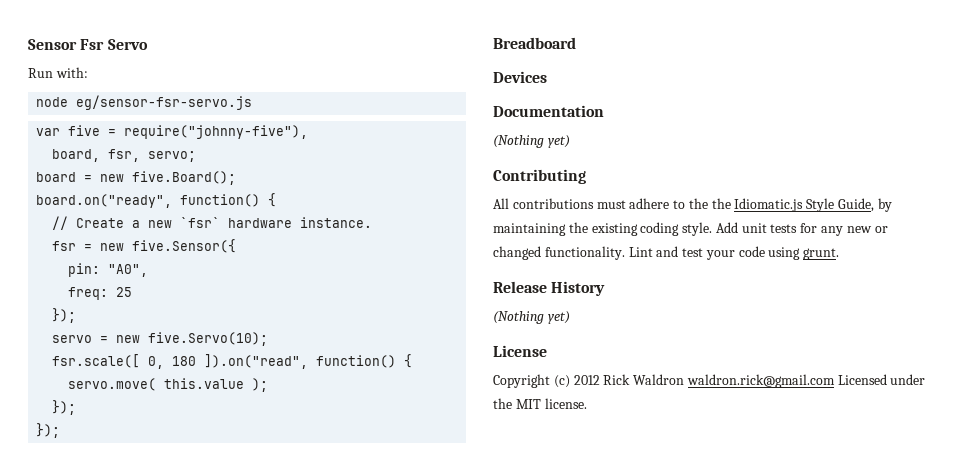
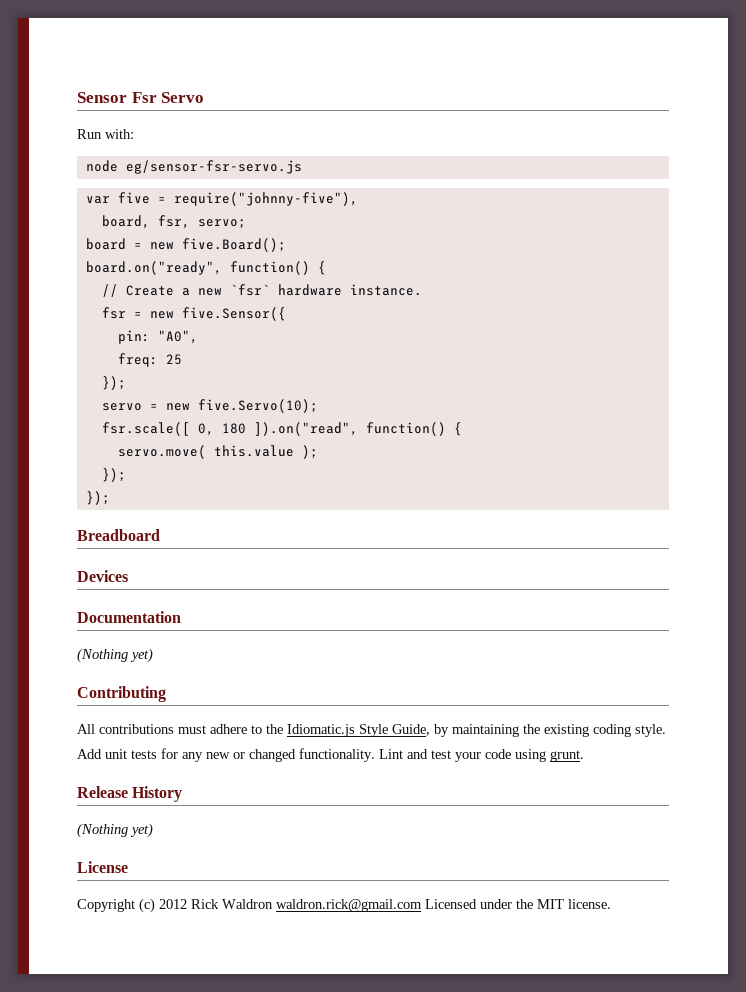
- All contributions must adhere to the the Idiomatic.js Style Guide, by maintaining the existing coding style.
+ All contributions must adhere to the Idiomatic.js Style Guide, by maintaining the existing coding style.

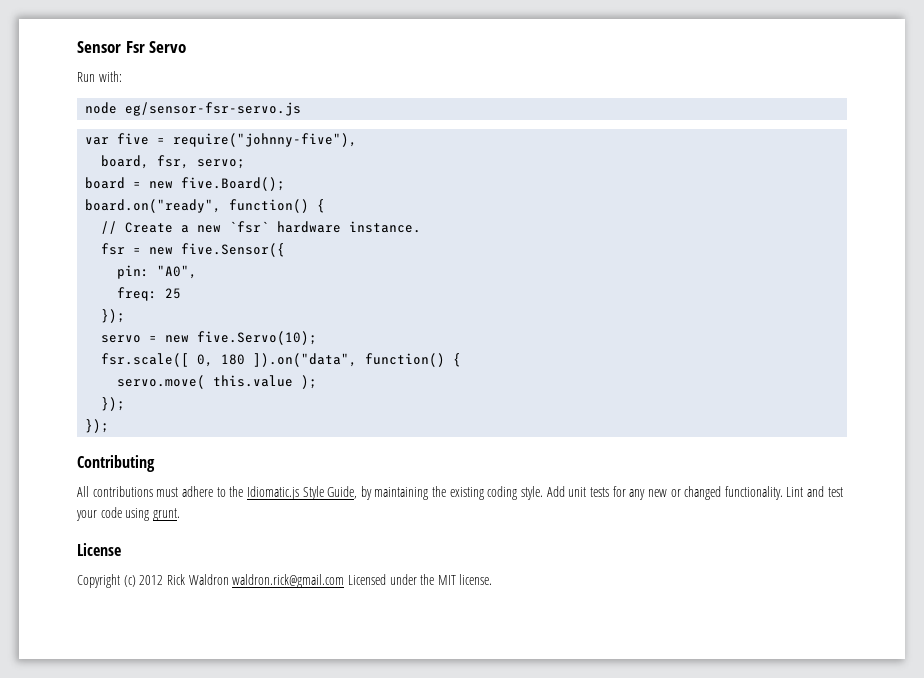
- fsr.scale([ 0, 180 ]).on("read", function() {
+ fsr.scale([ 0, 180 ]).on("data", function() {
- Breadboard
- Devices
- Documentation
- (Nothing yet)
- Release History
- (Nothing yet)

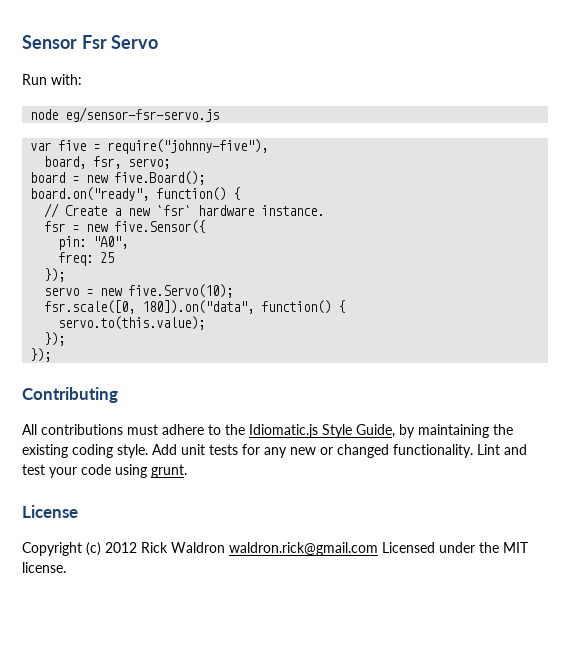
- fsr.scale([ 0, 180 ]).on("data", function() {
- servo.move( this.value );
+ fsr.scale([0, 180]).on("data", function() {
+ servo.to(this.value);

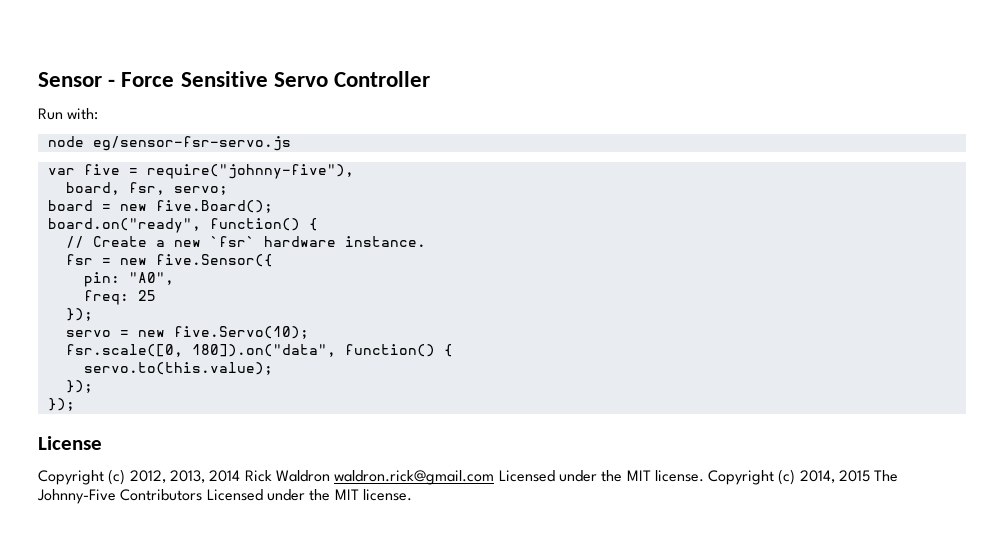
- Sensor Fsr Servo
+ Sensor - Force Sensitive Servo Controller
- Contributing
- All contributions must adhere to the Idiomatic.js Style Guide, by maintaining the existing coding style. Add unit tests for any new or changed functionality. Lint and test your code using grunt.
- Copyright (c) 2012 Rick Waldron waldron.rick@gmail.com Licensed under the MIT license.
+ Copyright (c) 2012, 2013, 2014 Rick Waldron waldron.rick@gmail.com Licensed under the MIT license.
+ Copyright (c) 2014, 2015 The Johnny-Five Contributors Licensed under the MIT license.

